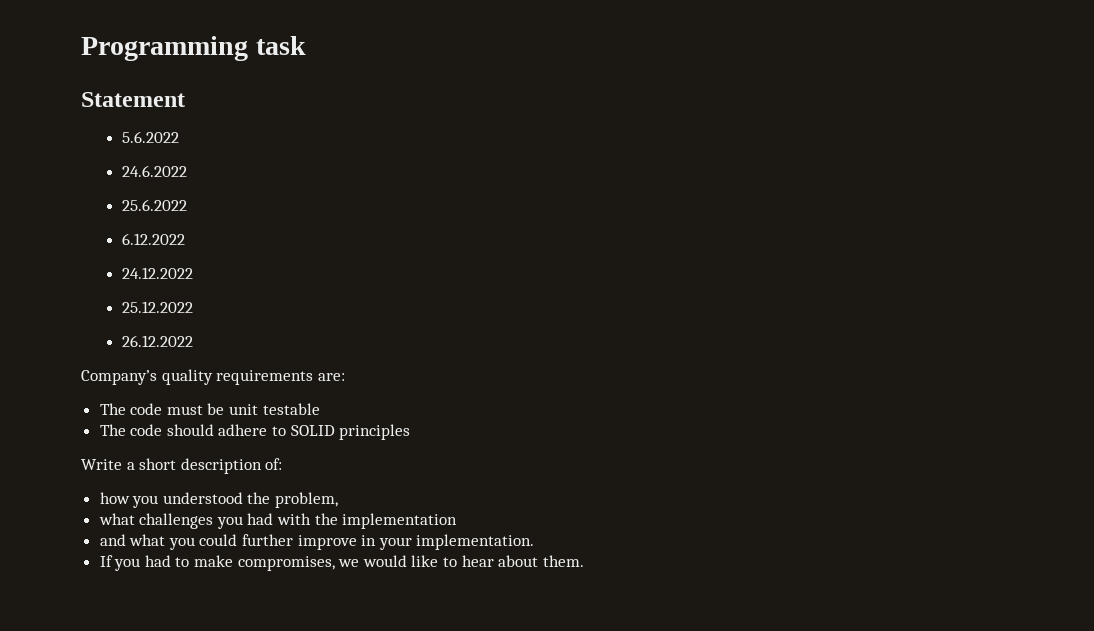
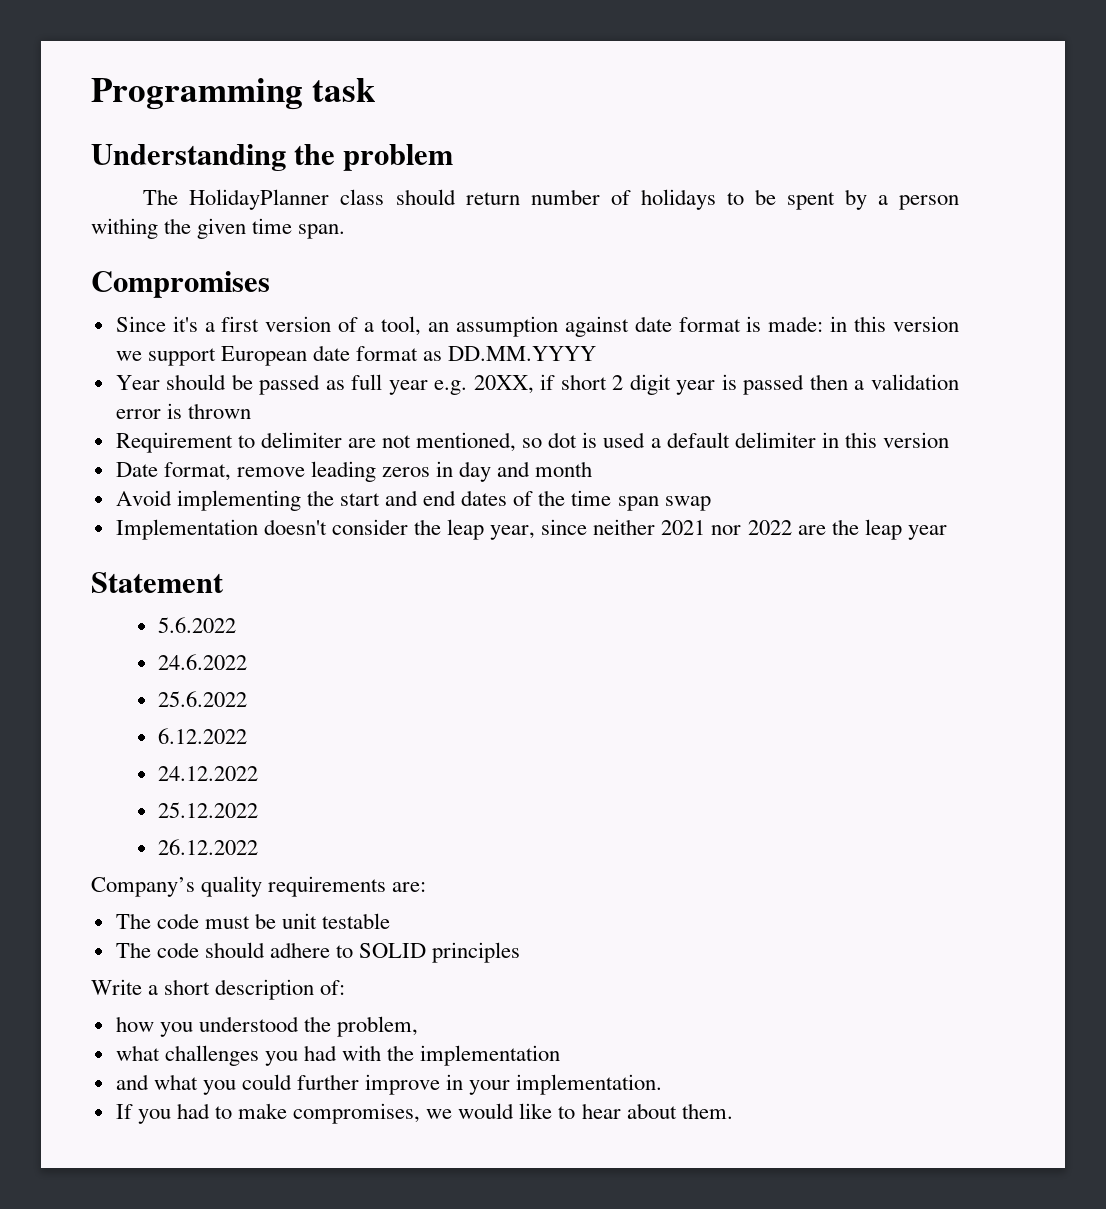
+ Understanding the problem
+ The HolidayPlanner class should return number of holidays to be spent by a person withing the given time span.
+ Compromises
+ Since it's a first version of a tool, an assumption against date format is made: in this version we support European date format as DD.MM.YYYY
+ Year should be passed as full year e.g. 20XX, if short 2 digit year is passed then a validation error is thrown
+ Requirement to delimiter are not mentioned, so dot is used a default delimiter in this version
+ Date format, remove leading zeros in day and month
+ Avoid implementing the start and end dates of the time span swap
+ Implementation doesn't consider the leap year, since neither 2021 nor 2022 are the leap year

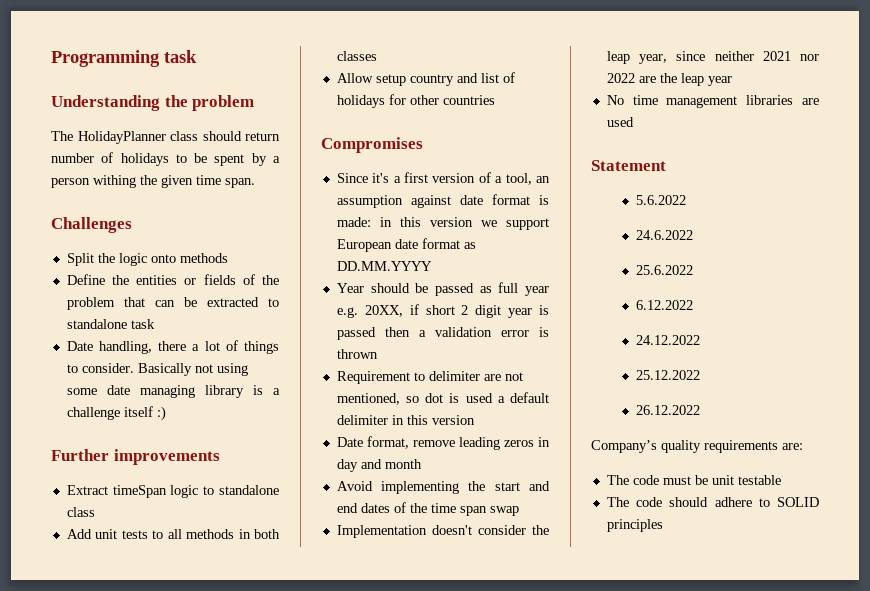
+ Challenges
+ Split the logic onto methods
+ Define the entities or fields of the problem that can be extracted to standalone task
+ Date handling, there a lot of things to consider. Basically not using some date managing library is a challenge itself :)
+ Further improvements
+ Extract timeSpan logic to standalone class
+ Add unit tests to all methods in both classes
+ Allow setup country and list of holidays for other countries
+ No time management libraries are used
- Write a short description of:
- how you understood the problem,
- what challenges you had with the implementation
- and what you could further improve in your implementation.
- If you had to make compromises, we would like to hear about them.

